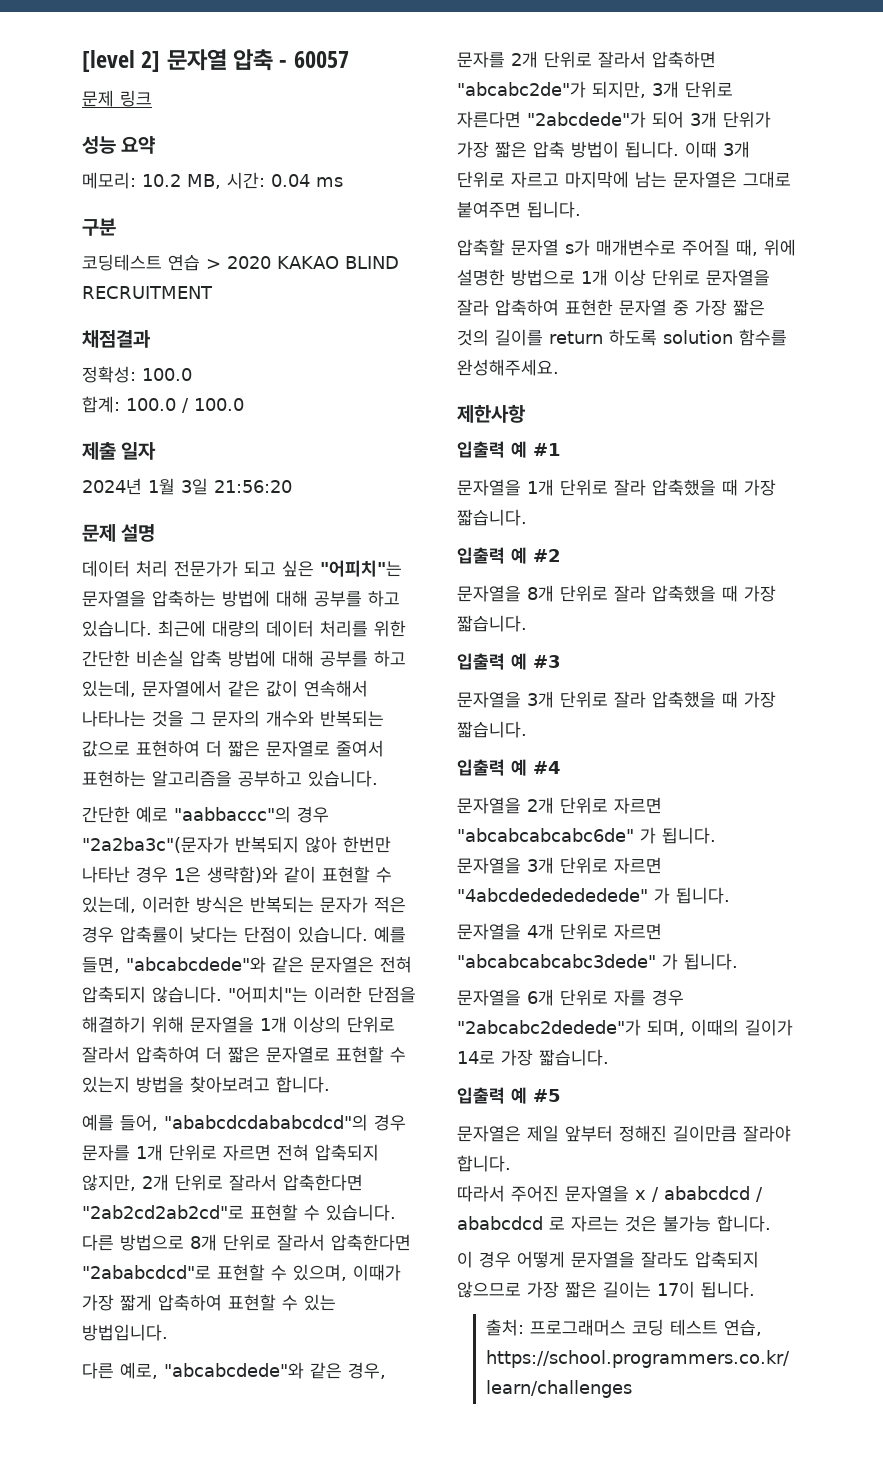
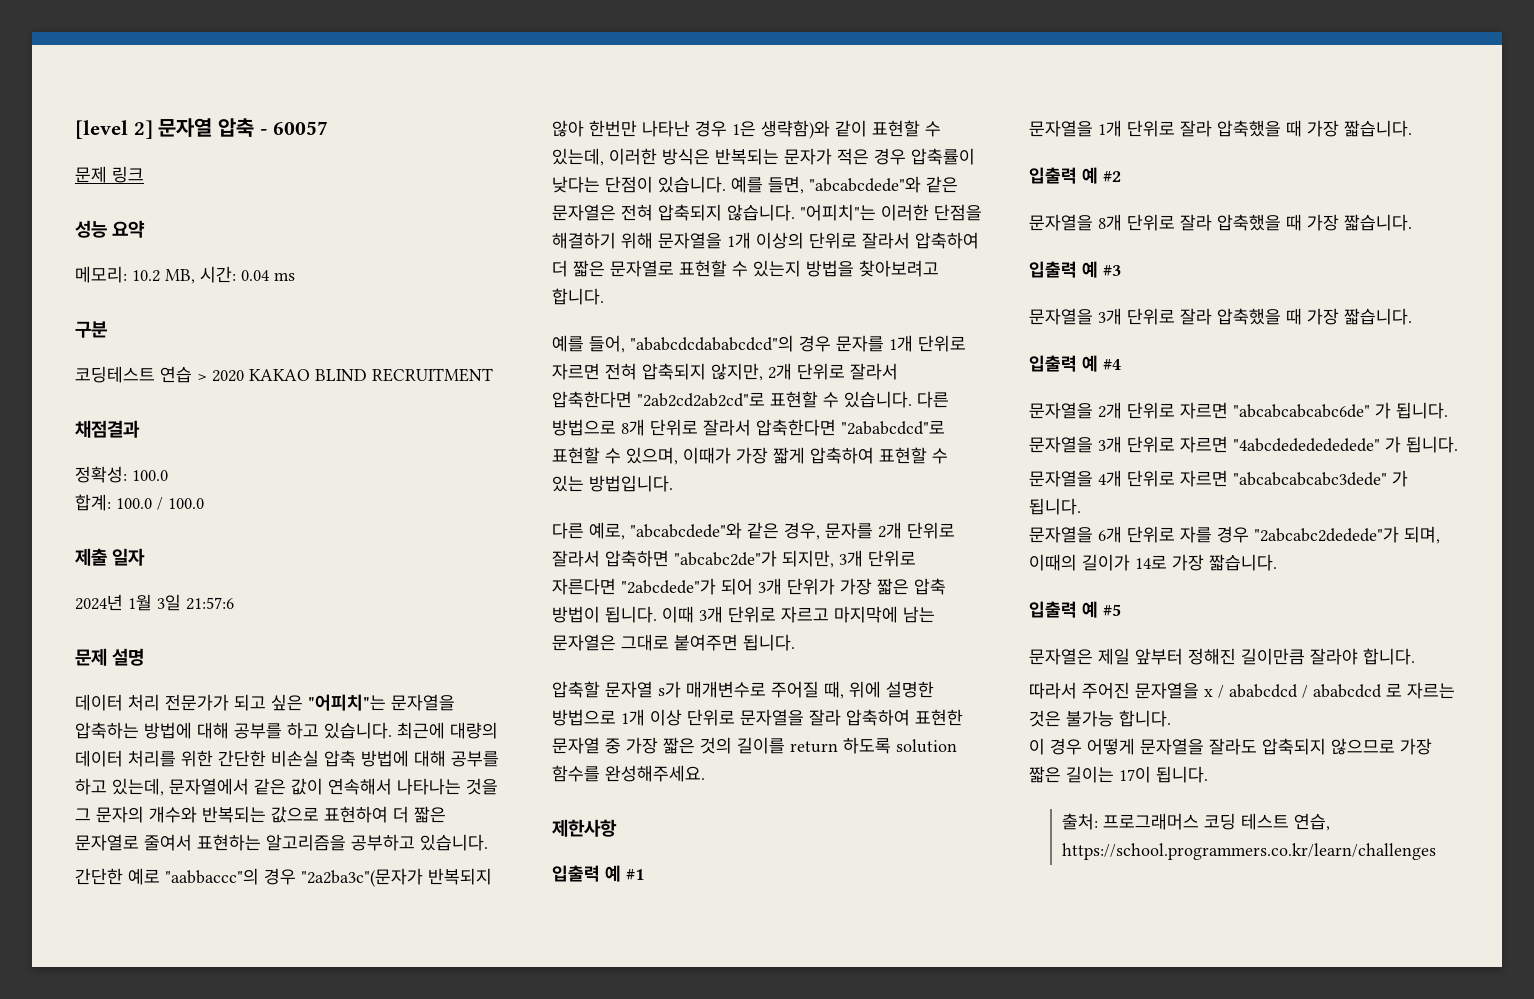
- 2024년 1월 3일 21:56:20
+ 2024년 1월 3일 21:57:6

